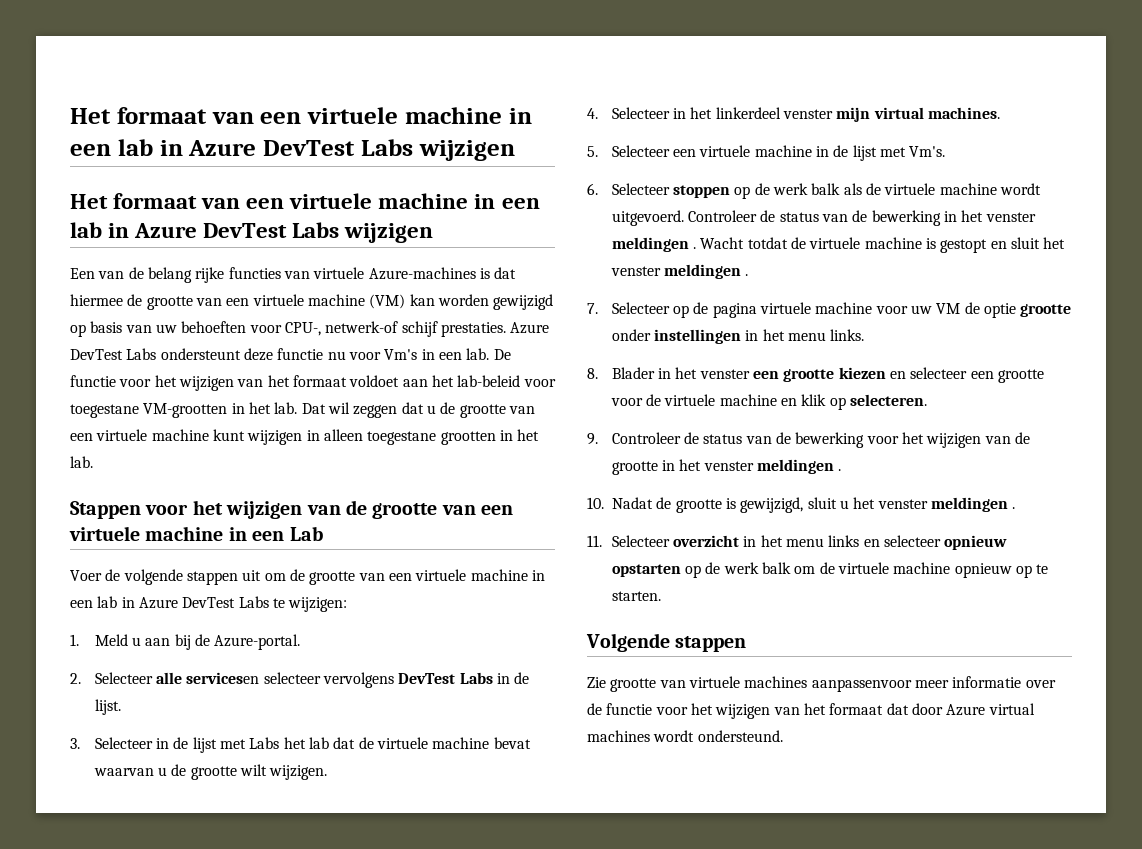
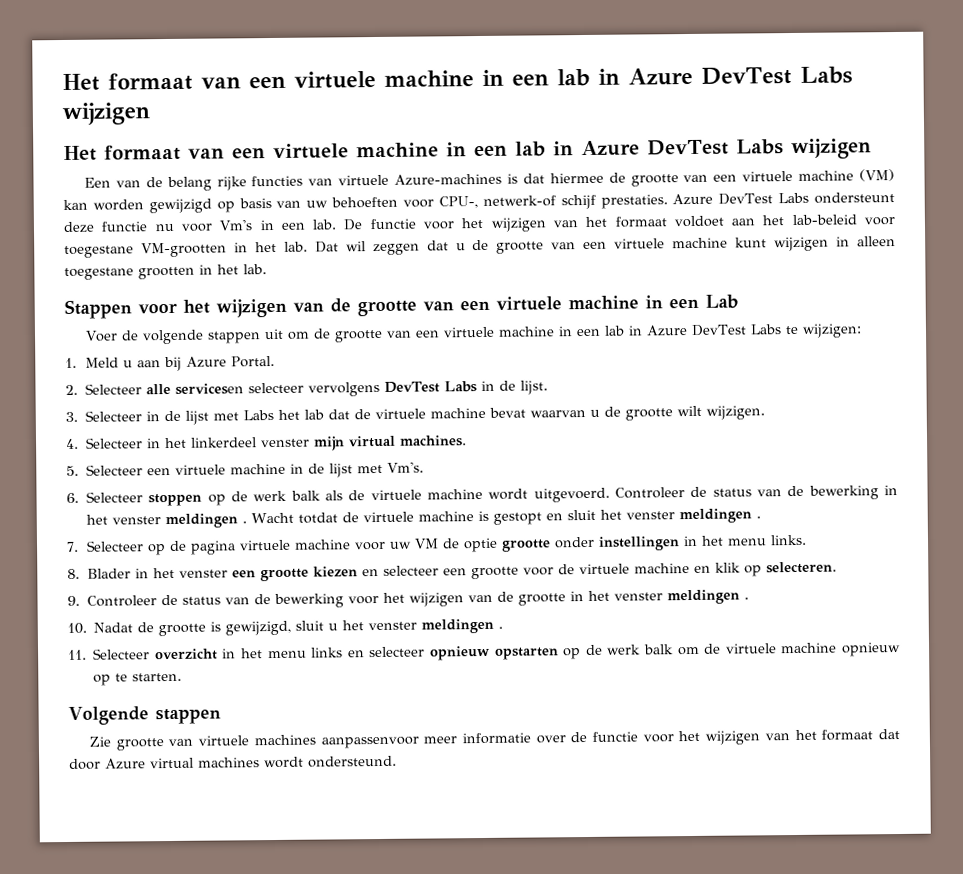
- 1. Meld u aan bij de Azure-portal.
+ 1. Meld u aan bij Azure Portal.

